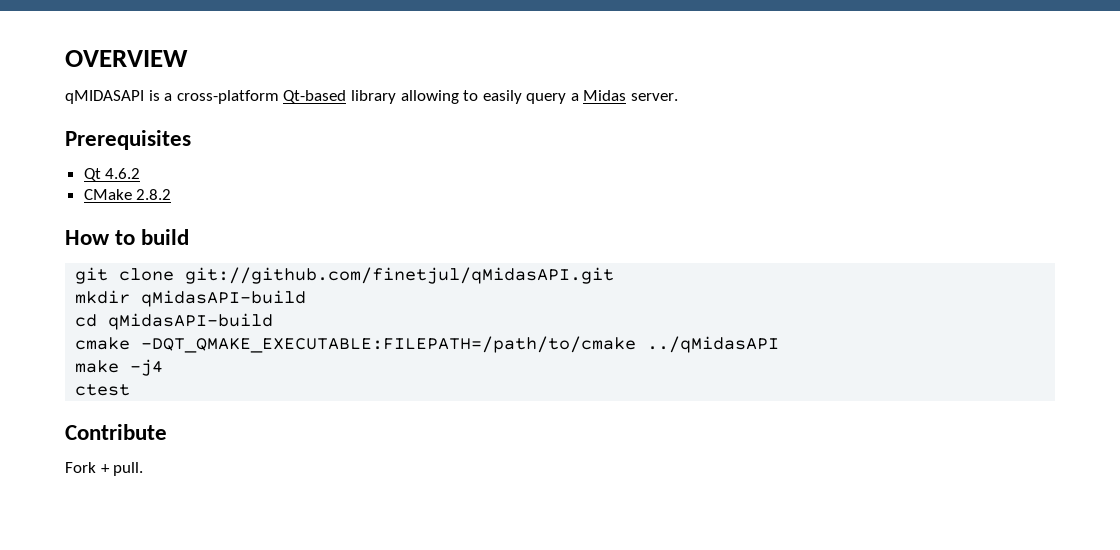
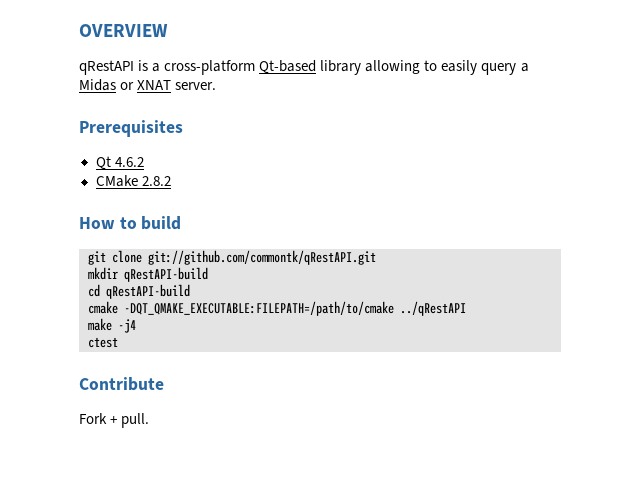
- qMIDASAPI is a cross-platform Qt-based library allowing to easily query a Midas server.
+ qRestAPI is a cross-platform Qt-based library allowing to easily query a Midas or XNAT server.
- git clone git://github.com/finetjul/qMidasAPI.git
+ git clone git://github.com/commontk/qRestAPI.git
- mkdir qMidasAPI-build
+ mkdir qRestAPI-build
- cd qMidasAPI-build
+ cd qRestAPI-build
- cmake -DQT_QMAKE_EXECUTABLE:FILEPATH=/path/to/cmake ../qMidasAPI
+ cmake -DQT_QMAKE_EXECUTABLE:FILEPATH=/path/to/cmake ../qRestAPI

